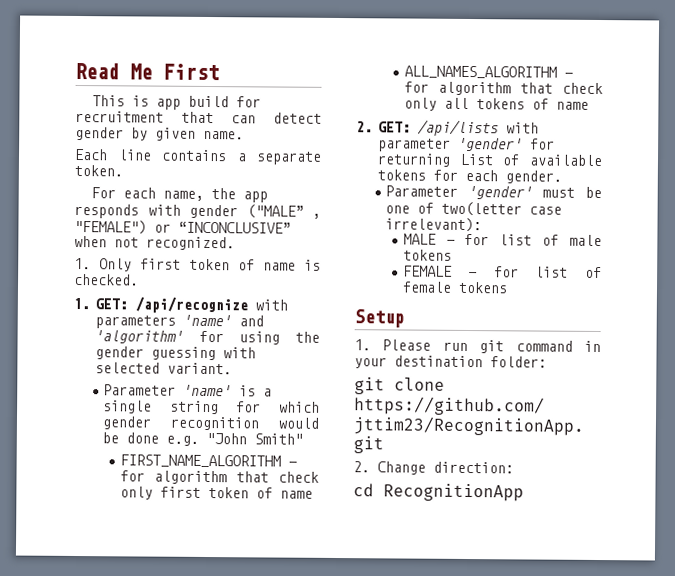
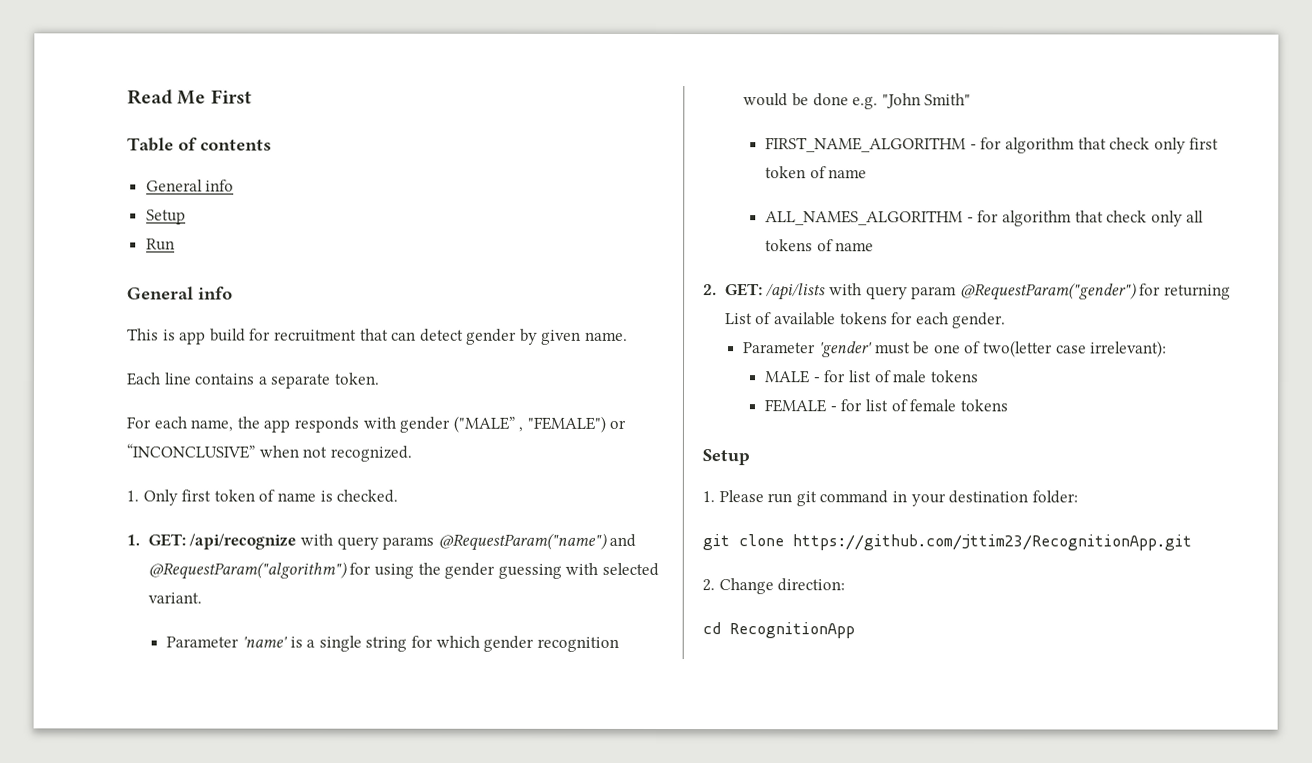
+ Table of contents
+ General info
+ Setup
+ Run
+ General info
- 1. GET: /api/recognize with parameters 'name' and 'algorithm' for using the gender guessing with selected variant.
+ 1. GET: /api/recognize with query params @RequestParam("name") and @RequestParam("algorithm") for using the gender guessing with selected variant.
- 2. GET: /api/lists with parameter 'gender' for returning List of available tokens for each gender.
+ 2. GET: /api/lists with query param @RequestParam("gender") for returning List of available tokens for each gender.

